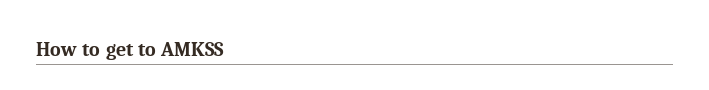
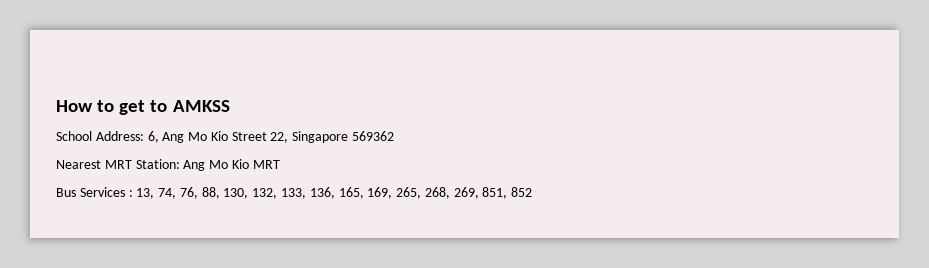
+ School Address: 6, Ang Mo Kio Street 22, Singapore 569362
+ Nearest MRT Station: Ang Mo Kio MRT
+ Bus Services : 13, 74, 76, 88, 130, 132, 133, 136, 165, 169, 265, 268, 269, 851, 852

